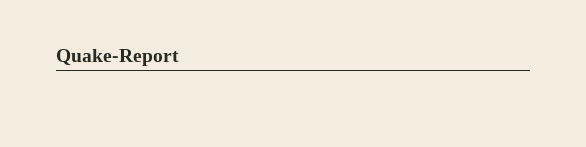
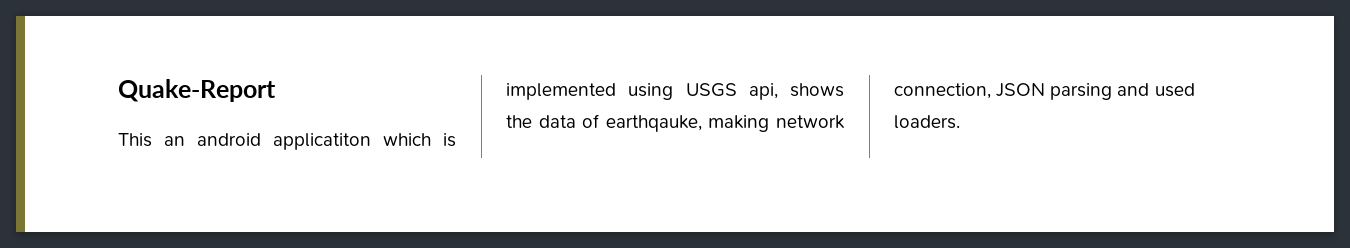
+ This an android applicatiton which is implemented using USGS api, shows the data of earthqauke, making network connection, JSON parsing and used loaders.

